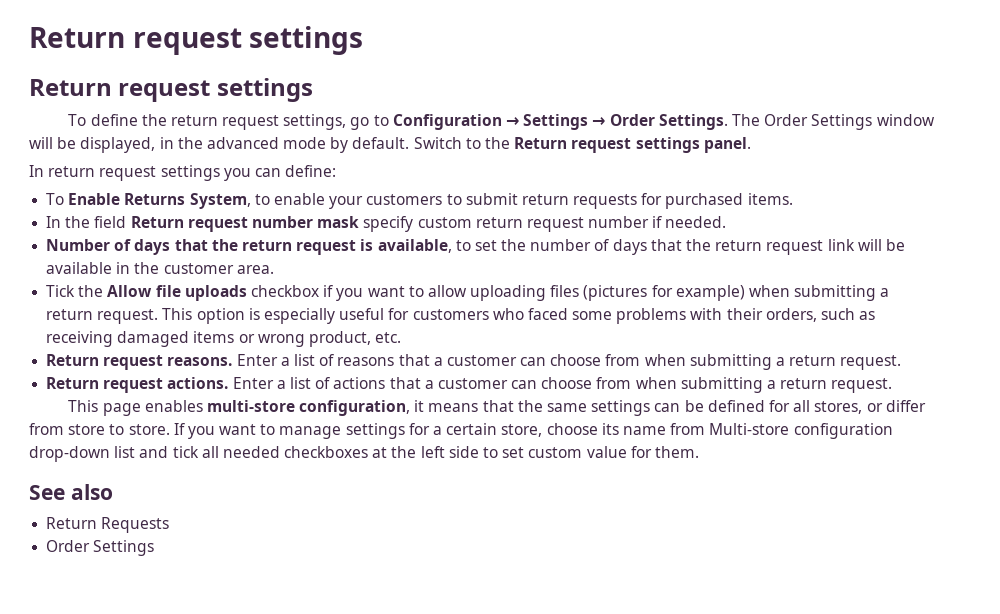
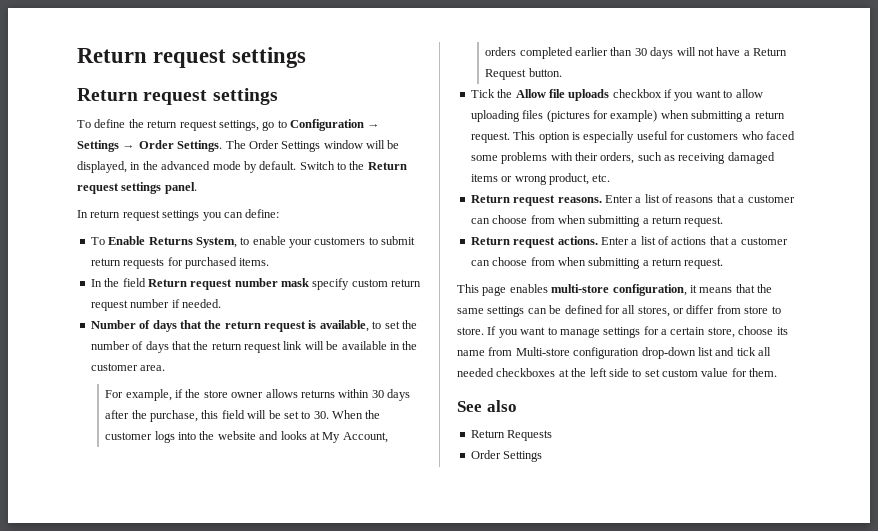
+ For example, if the store owner allows returns within 30 days after the purchase, this field will be set to 30. When the customer logs into the website and looks at My Account, orders completed earlier than 30 days will not have a Return Request button.

